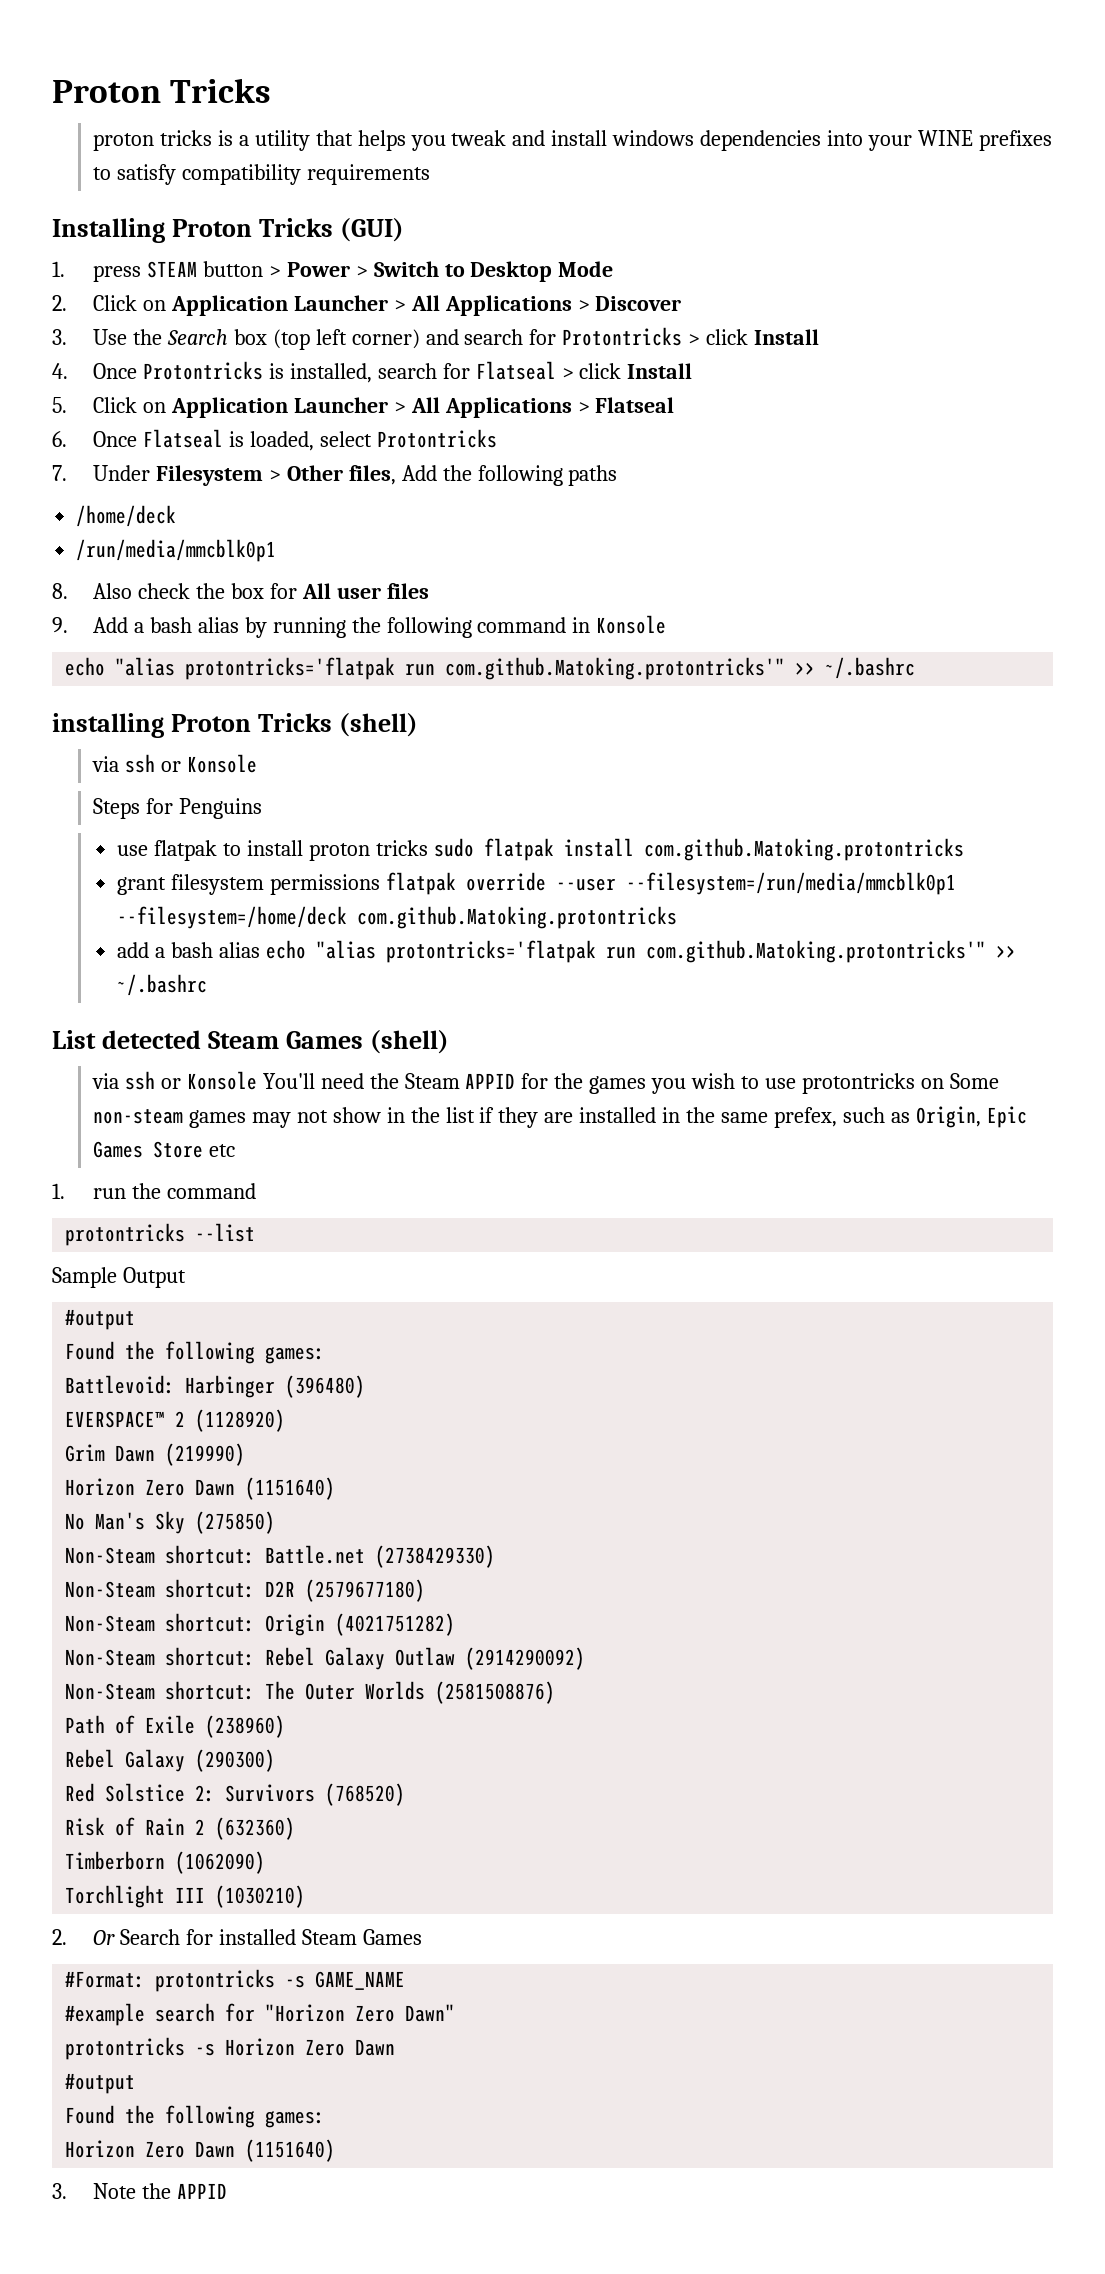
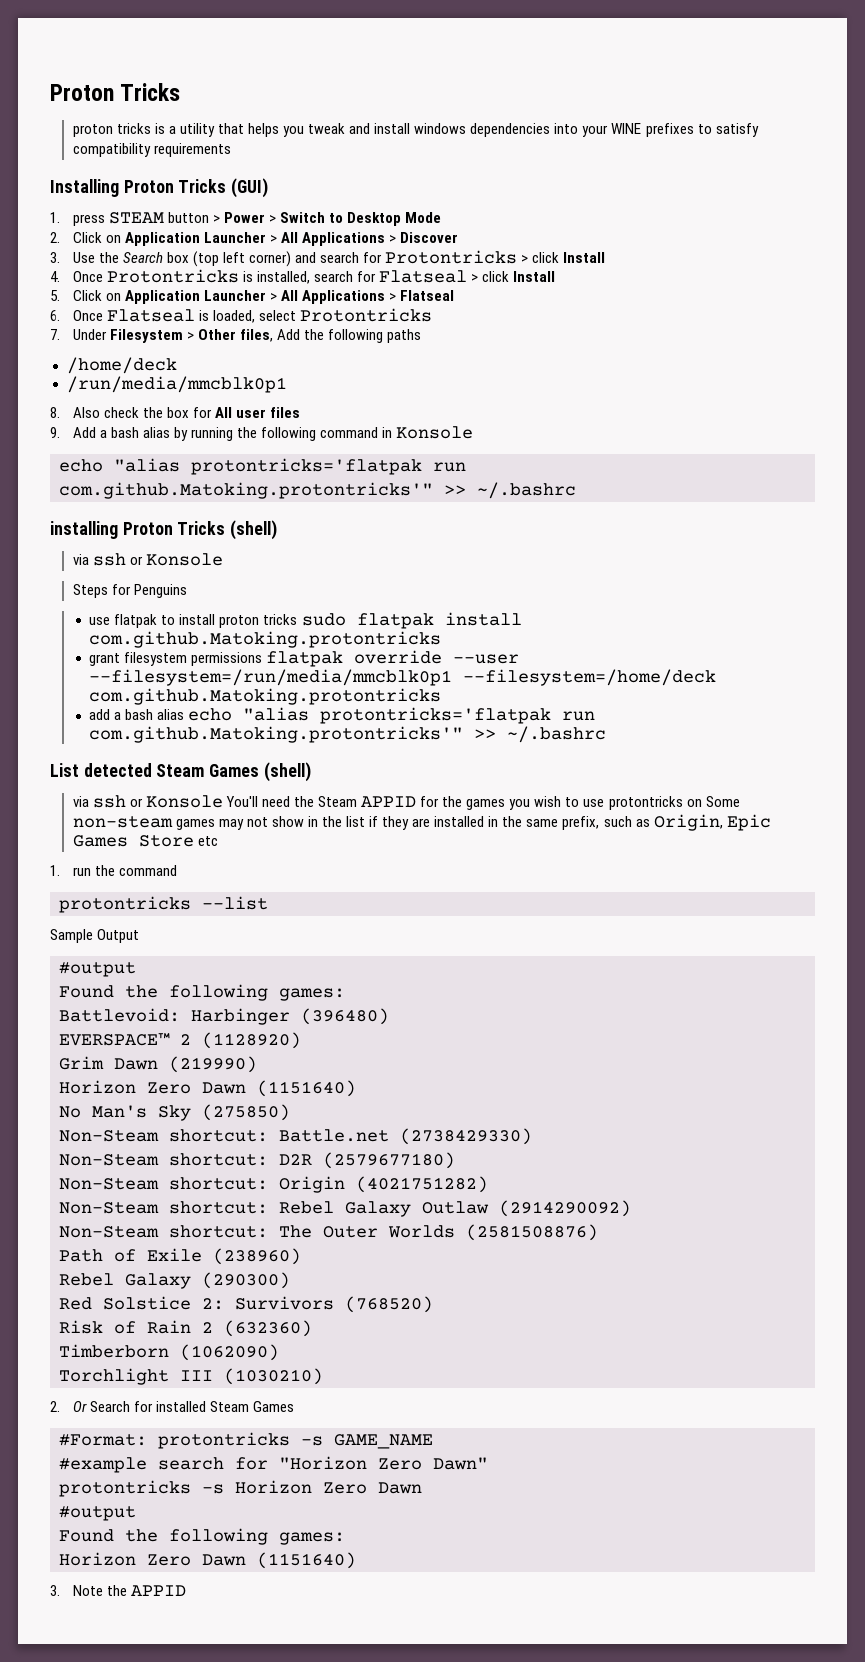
- via ssh or Konsole You'll need the Steam APPID for the games you wish to use protontricks on Some non-steam games may not show in the list if they are installed in the same prefex, such as Origin, Epic Games Store etc
+ via ssh or Konsole You'll need the Steam APPID for the games you wish to use protontricks on Some non-steam games may not show in the list if they are installed in the same prefix, such as Origin, Epic Games Store etc

